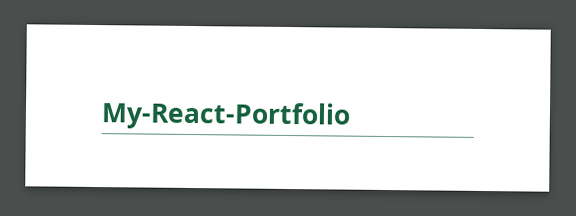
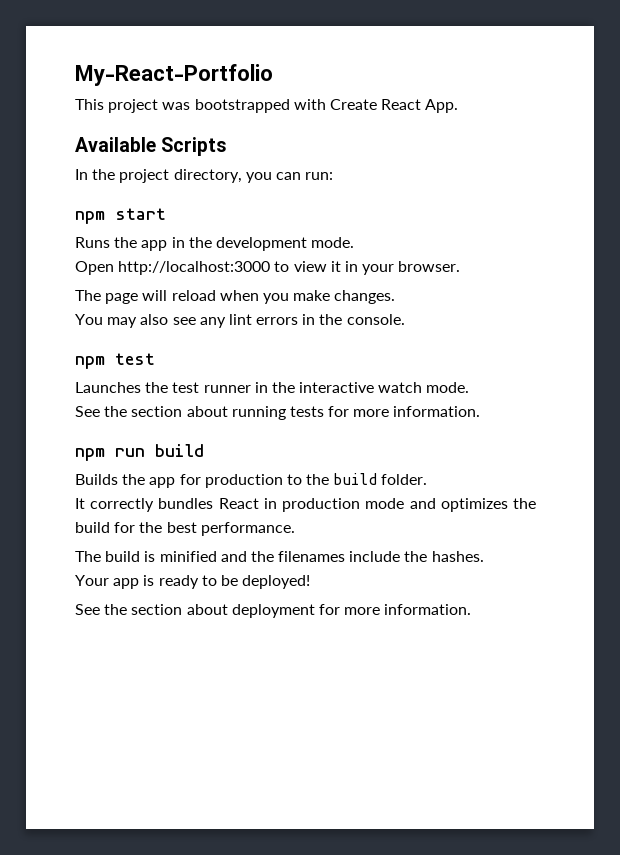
+ This project was bootstrapped with Create React App.
+ Available Scripts
+ In the project directory, you can run:
+ npm start
+ Runs the app in the development mode.
+ Open http://localhost:3000 to view it in your browser.
+ The page will reload when you make changes.
+ You may also see any lint errors in the console.
+ npm test
+ Launches the test runner in the interactive watch mode.
+ See the section about running tests for more information.
+ npm run build
+ Builds the app for production to the build folder.
+ It correctly bundles React in production mode and optimizes the build for the best performance.
+ The build is minified and the filenames include the hashes.
+ Your app is ready to be deployed!
+ See the section about deployment for more information.

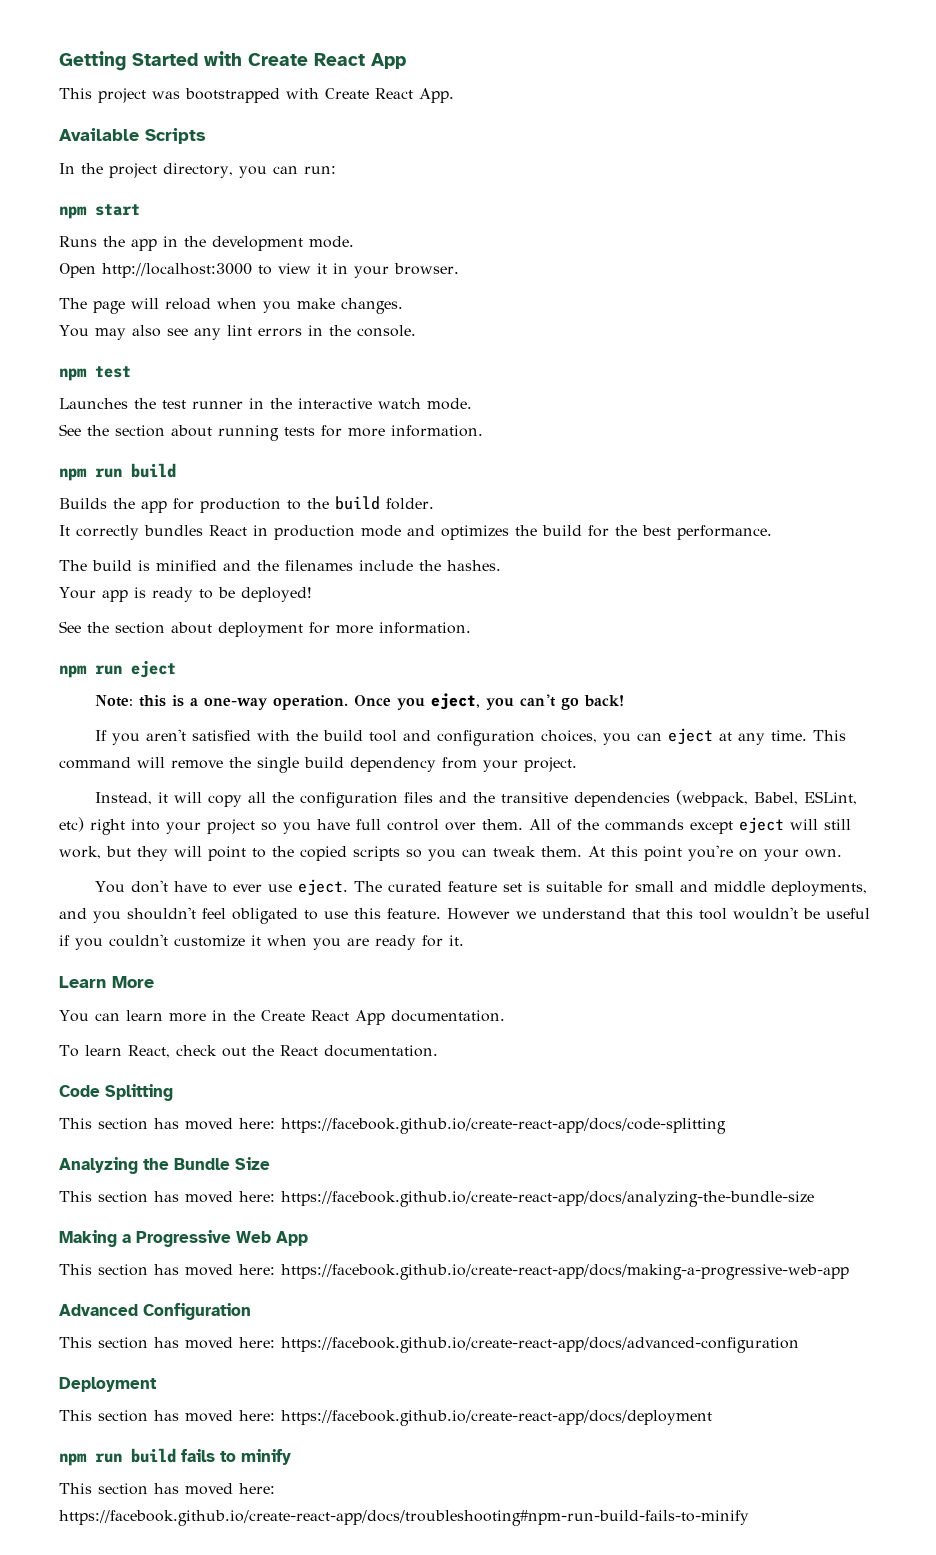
- My-React-Portfolio
+ Getting Started with Create React App
+ npm run eject
+ Note: this is a one-way operation. Once you eject, you can't go back!
+ If you aren't satisfied with the build tool and configuration choices, you can eject at any time. This command will remove the single build dependency from your project.
+ Instead, it will copy all the configuration files and the transitive dependencies (webpack, Babel, ESLint, etc) right into your project so you have full control over them. All of the commands except eject will still work, but they will point to the copied scripts so you can tweak them. At this point you're on your own.
+ You don't have to ever use eject. The curated feature set is suitable for small and middle deployments, and you shouldn't feel obligated to use this feature. However we understand that this tool wouldn't be useful if you couldn't customize it when you are ready for it.
+ Learn More
+ You can learn more in the Create React App documentation.
+ To learn React, check out the React documentation.
+ Code Splitting
+ This section has moved here: https://facebook.github.io/create-react-app/docs/code-splitting
+ Analyzing the Bundle Size
+ This section has moved here: https://facebook.github.io/create-react-app/docs/analyzing-the-bundle-size
+ Making a Progressive Web App
+ This section has moved here: https://facebook.github.io/create-react-app/docs/making-a-progressive-web-app
+ Advanced Configuration
+ This section has moved here: https://facebook.github.io/create-react-app/docs/advanced-configuration
+ Deployment
+ This section has moved here: https://facebook.github.io/create-react-app/docs/deployment
+ npm run build fails to minify
+ This section has moved here: https://facebook.github.io/create-react-app/docs/troubleshooting#npm-run-build-fails-to-minify

